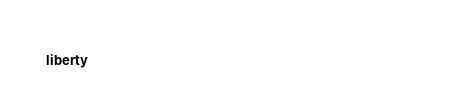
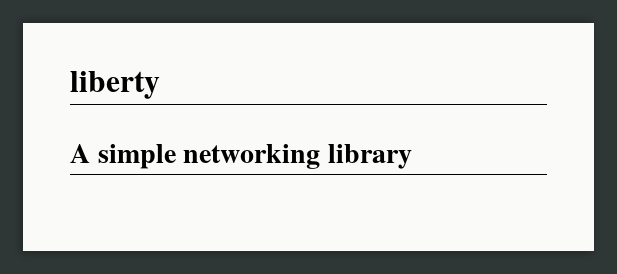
+ A simple networking library

